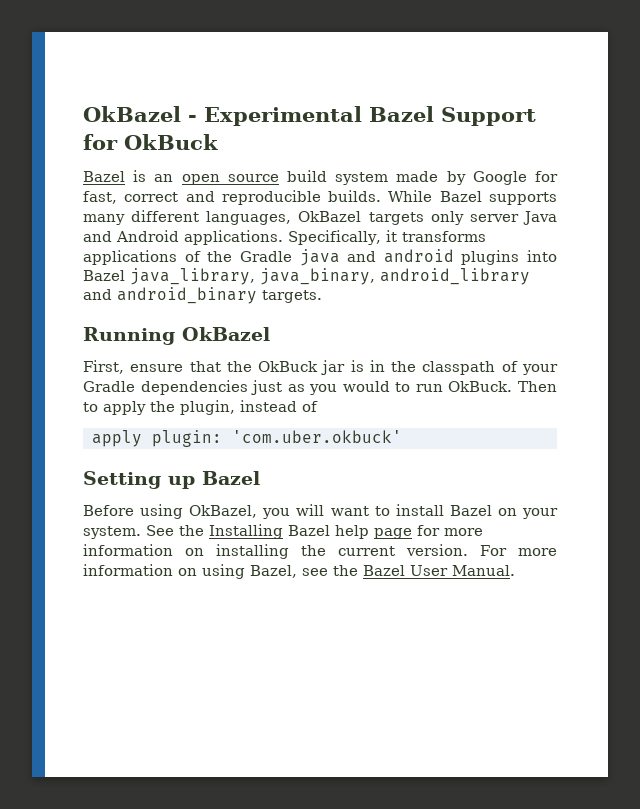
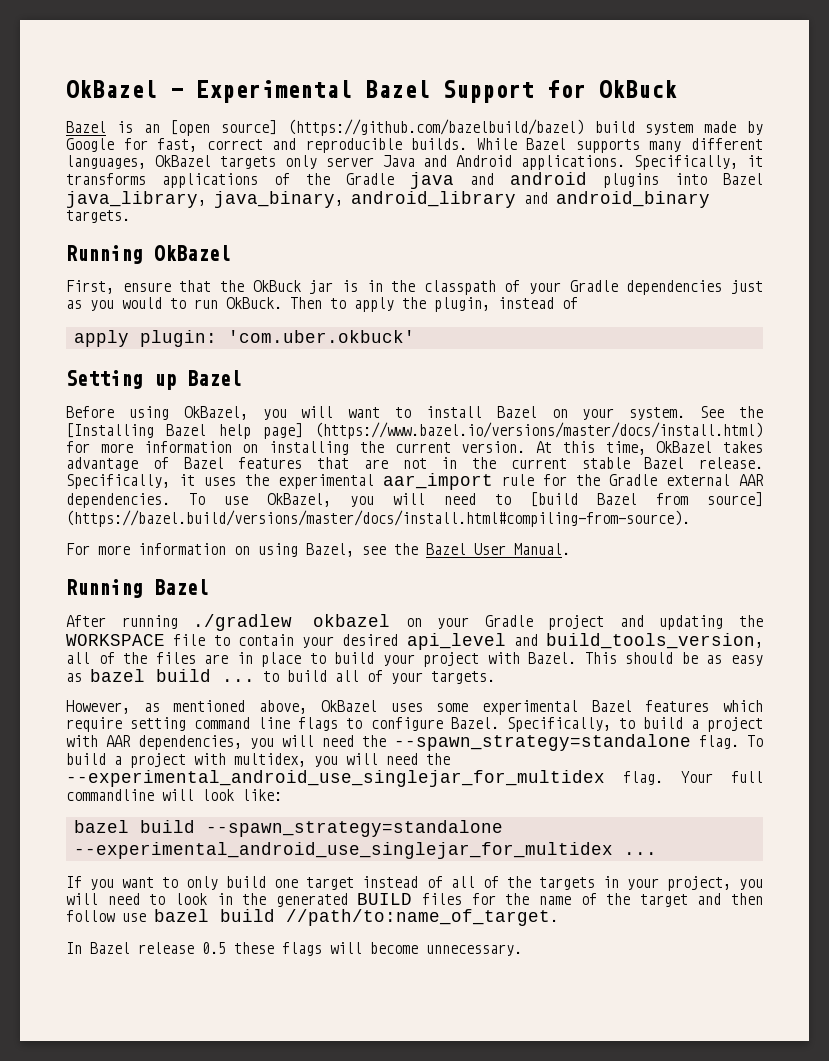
- Bazel is an open source build system made by Google for fast, correct and reproducible builds.
+ Bazel is an [open source] (https://github.com/bazelbuild/bazel) build system made by Google for fast, correct and reproducible builds.
- See the Installing Bazel help page for more information on installing the current version. For more information on using Bazel, see the Bazel User Manual.
+ See the [Installing Bazel help page] (https://www.bazel.io/versions/master/docs/install.html) for more information on installing the current version. At this time, OkBazel takes advantage of Bazel features that are not in the current stable Bazel release. Specifically, it uses the experimental aar_import rule for the Gradle external AAR dependencies. To use OkBazel, you will need to [build Bazel from source] (https://bazel.build/versions/master/docs/install.html#compiling-from-source).
+ For more information on using Bazel, see the Bazel User Manual.
+ Running Bazel
+ After running ./gradlew okbazel on your Gradle project and updating the WORKSPACE file to contain your desired api_level and build_tools_version, all of the files are in place to build your project with Bazel. This should be as easy as bazel build ... to build all of your targets.
+ However, as mentioned above, OkBazel uses some experimental Bazel features which require setting command line flags to configure Bazel. Specifically, to build a project with AAR dependencies, you will need the --spawn_strategy=standalone flag. To build a project with multidex, you will need the --experimental_android_use_singlejar_for_multidex flag. Your full commandline will look like:
+ bazel build --spawn_strategy=standalone --experimental_android_use_singlejar_for_multidex ...
+ If you want to only build one target instead of all of the targets in your project, you will need to look in the generated BUILD files for the name of the target and then follow use bazel build //path/to:name_of_target.
+ In Bazel release 0.5 these flags will become unnecessary.

